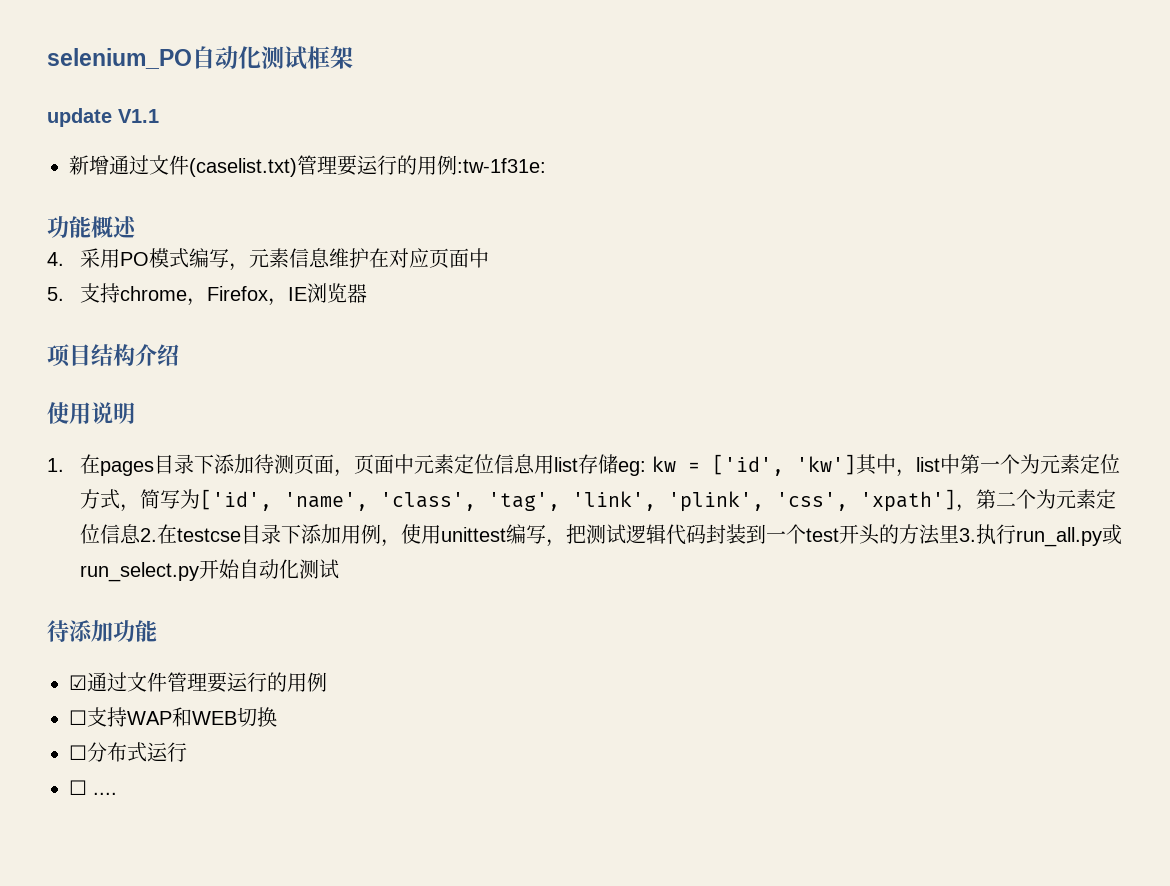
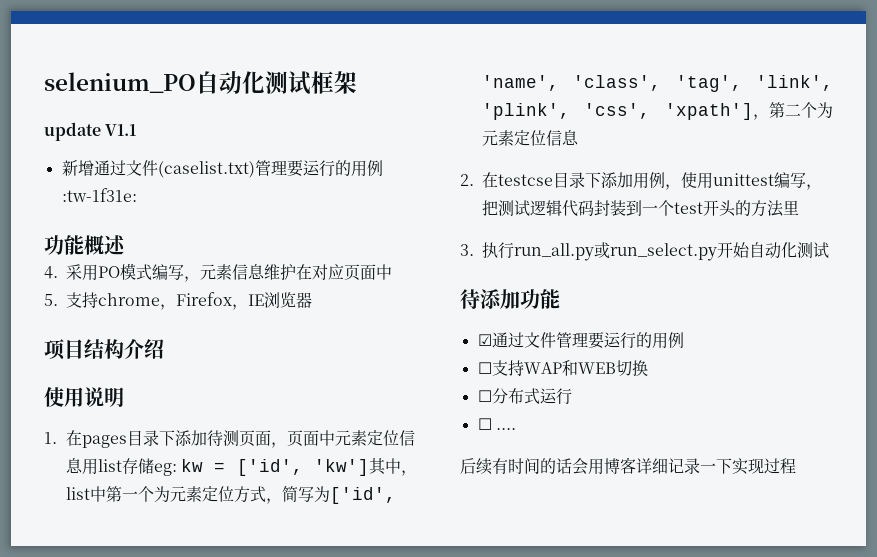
- kw = ['id', 'kw']其中，list中第一个为元素定位方式，简写为['id', 'name', 'class', 'tag', 'link', 'plink', 'css', 'xpath']，第二个为元素定位信息2.在testcse目录下添加用例，使用unittest编写，把测试逻辑代码封装到一个test开头的方法里3.执行run_all.py或run_select.py开始自动化测试
+ kw = ['id', 'kw']其中，list中第一个为元素定位方式，简写为['id', 'name', 'class', 'tag', 'link', 'plink', 'css', 'xpath']，第二个为元素定位信息
+ 2.在testcse目录下添加用例，使用unittest编写，把测试逻辑代码封装到一个test开头的方法里
+ 3.执行run_all.py或run_select.py开始自动化测试
+ 后续有时间的话会用博客详细记录一下实现过程

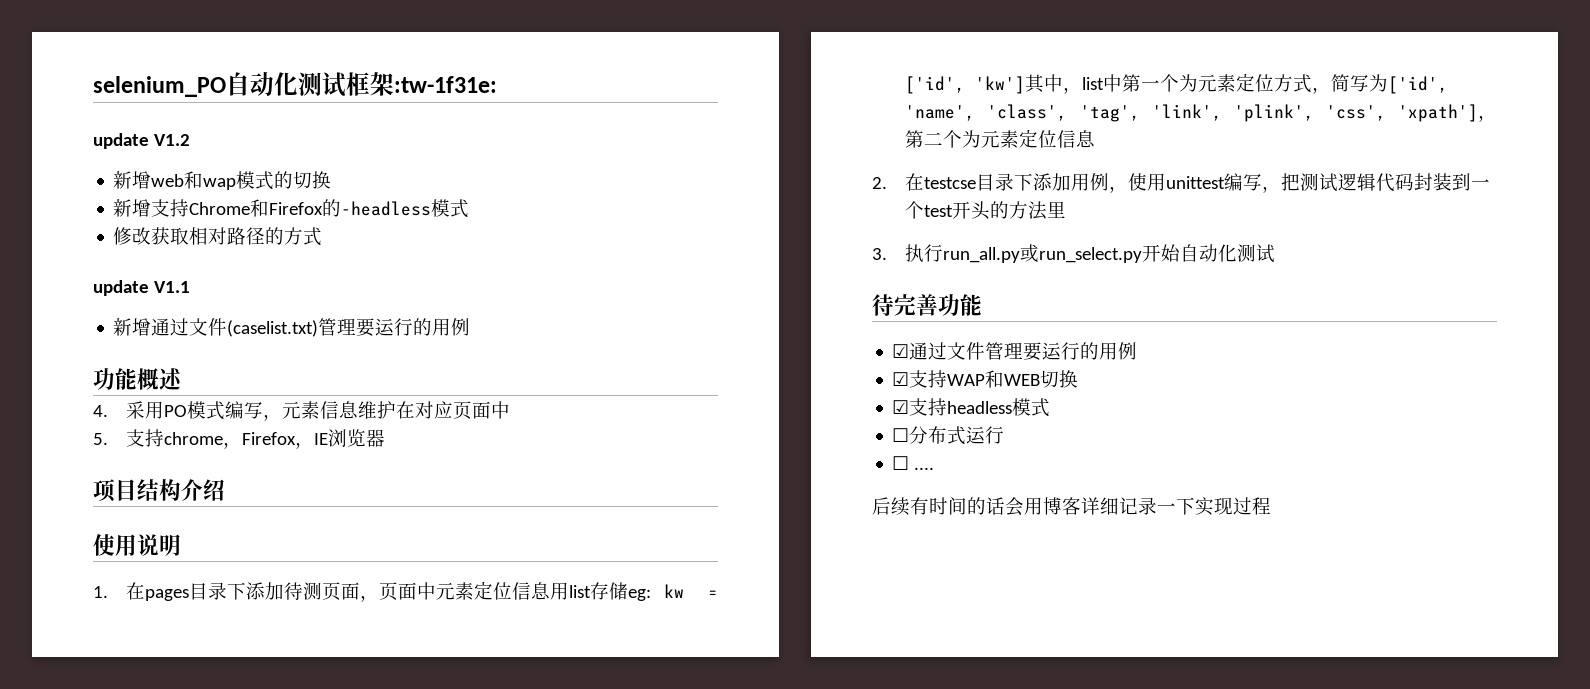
- selenium_PO自动化测试框架
+ selenium_PO自动化测试框架:tw-1f31e:
+ update V1.2
+ 新增web和wap模式的切换
+ 新增支持Chrome和Firefox的-headless模式
+ 修改获取相对路径的方式
- 新增通过文件(caselist.txt)管理要运行的用例:tw-1f31e:
+ 新增通过文件(caselist.txt)管理要运行的用例
- 待添加功能
+ 待完善功能
- ☐支持WAP和WEB切换
+ ☑支持WAP和WEB切换
+ ☑支持headless模式

